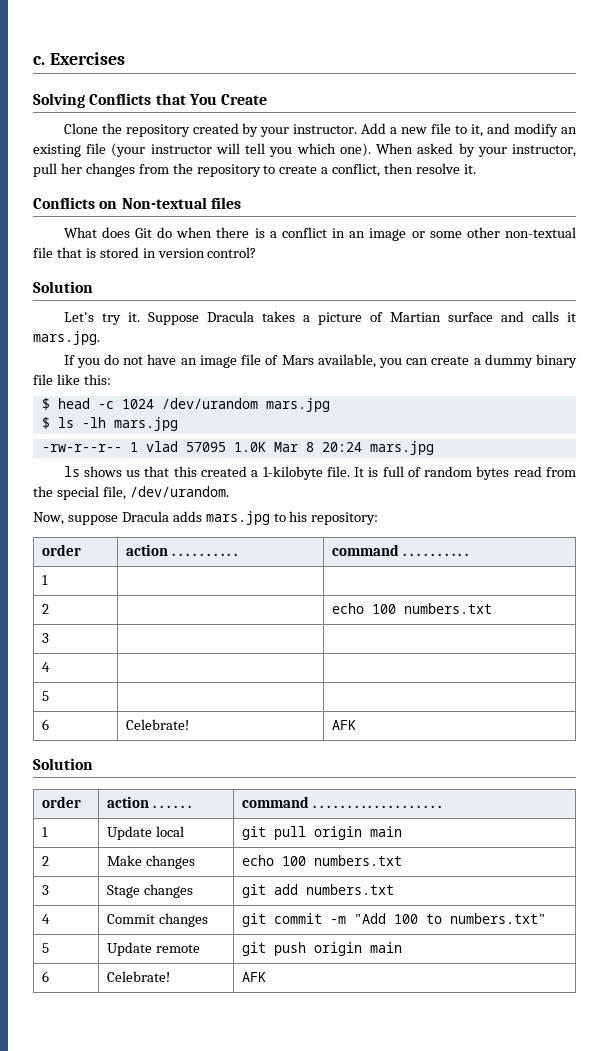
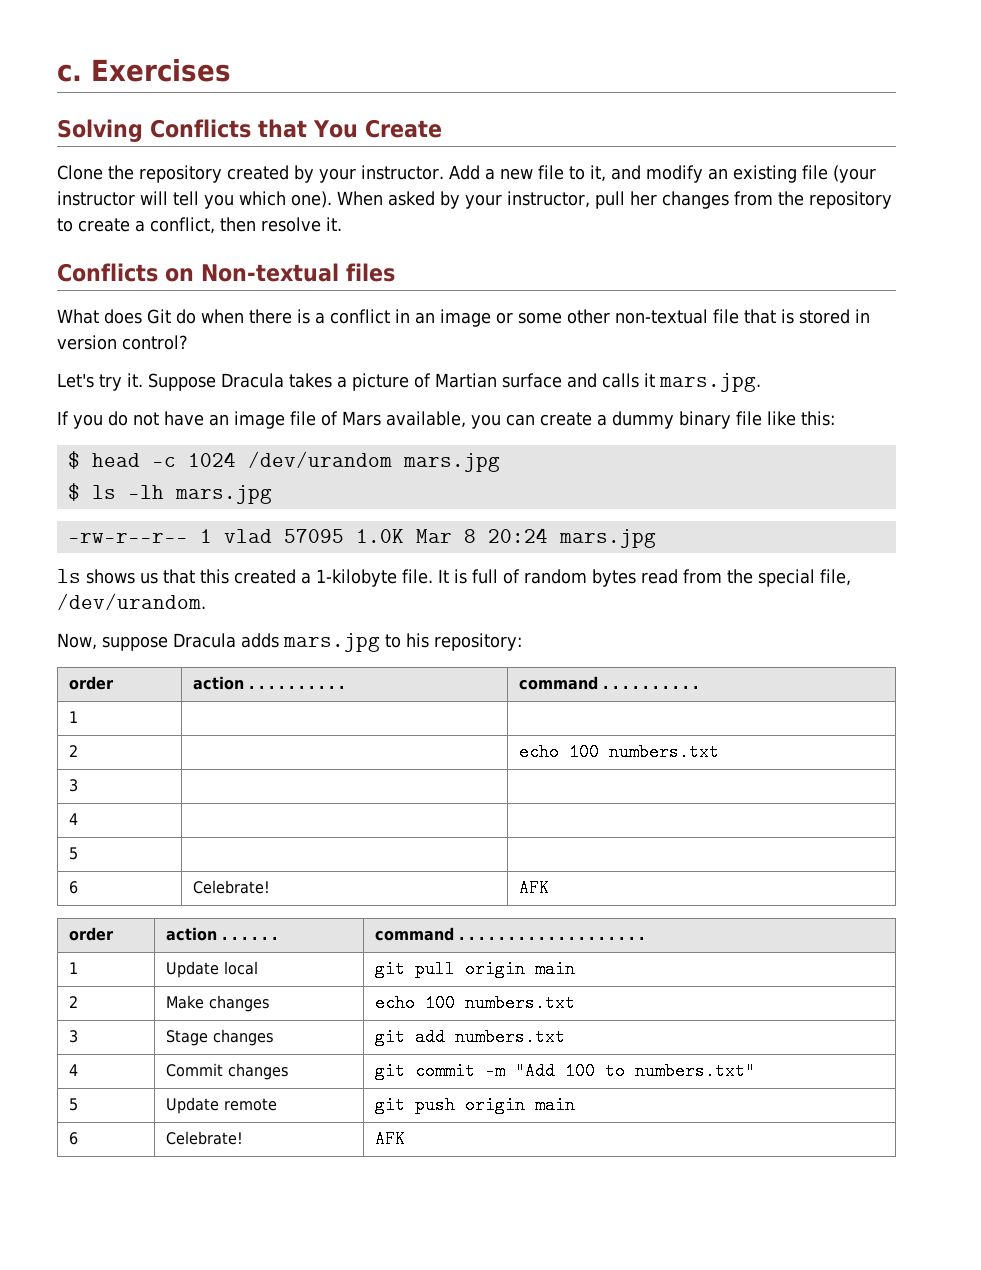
  What does Git do when there is a conflict in an image or some other non-textual file that is stored in version control?
- Solution
  5 | |
  6 | Celebrate! | AFK
- Solution

